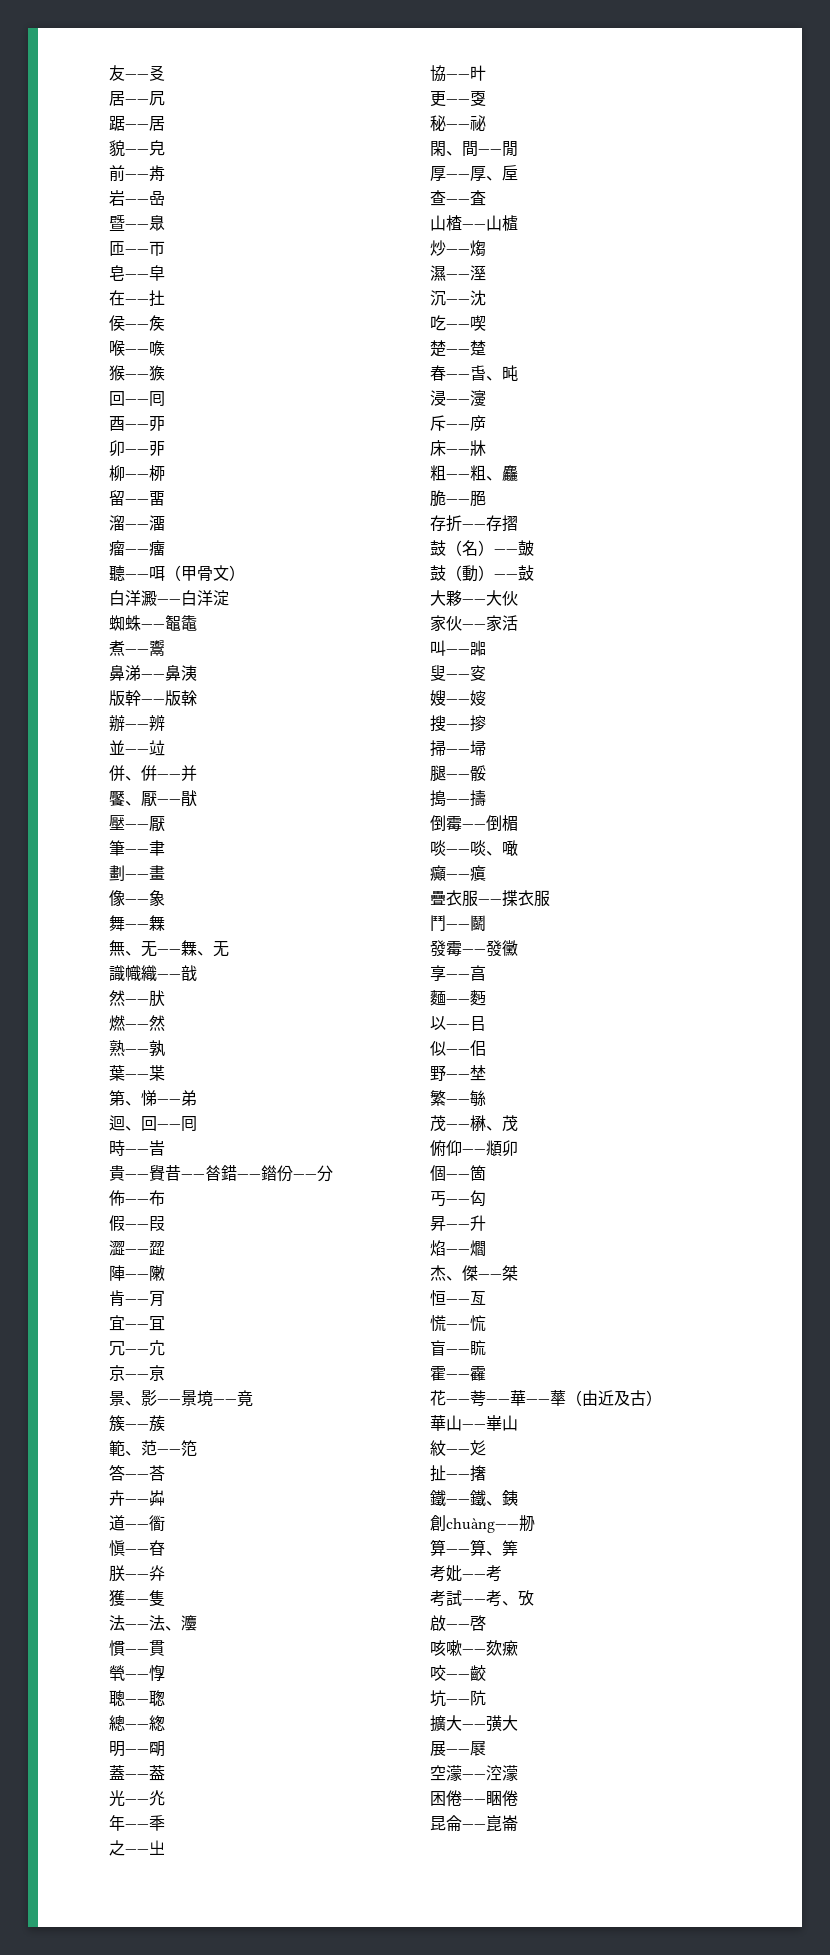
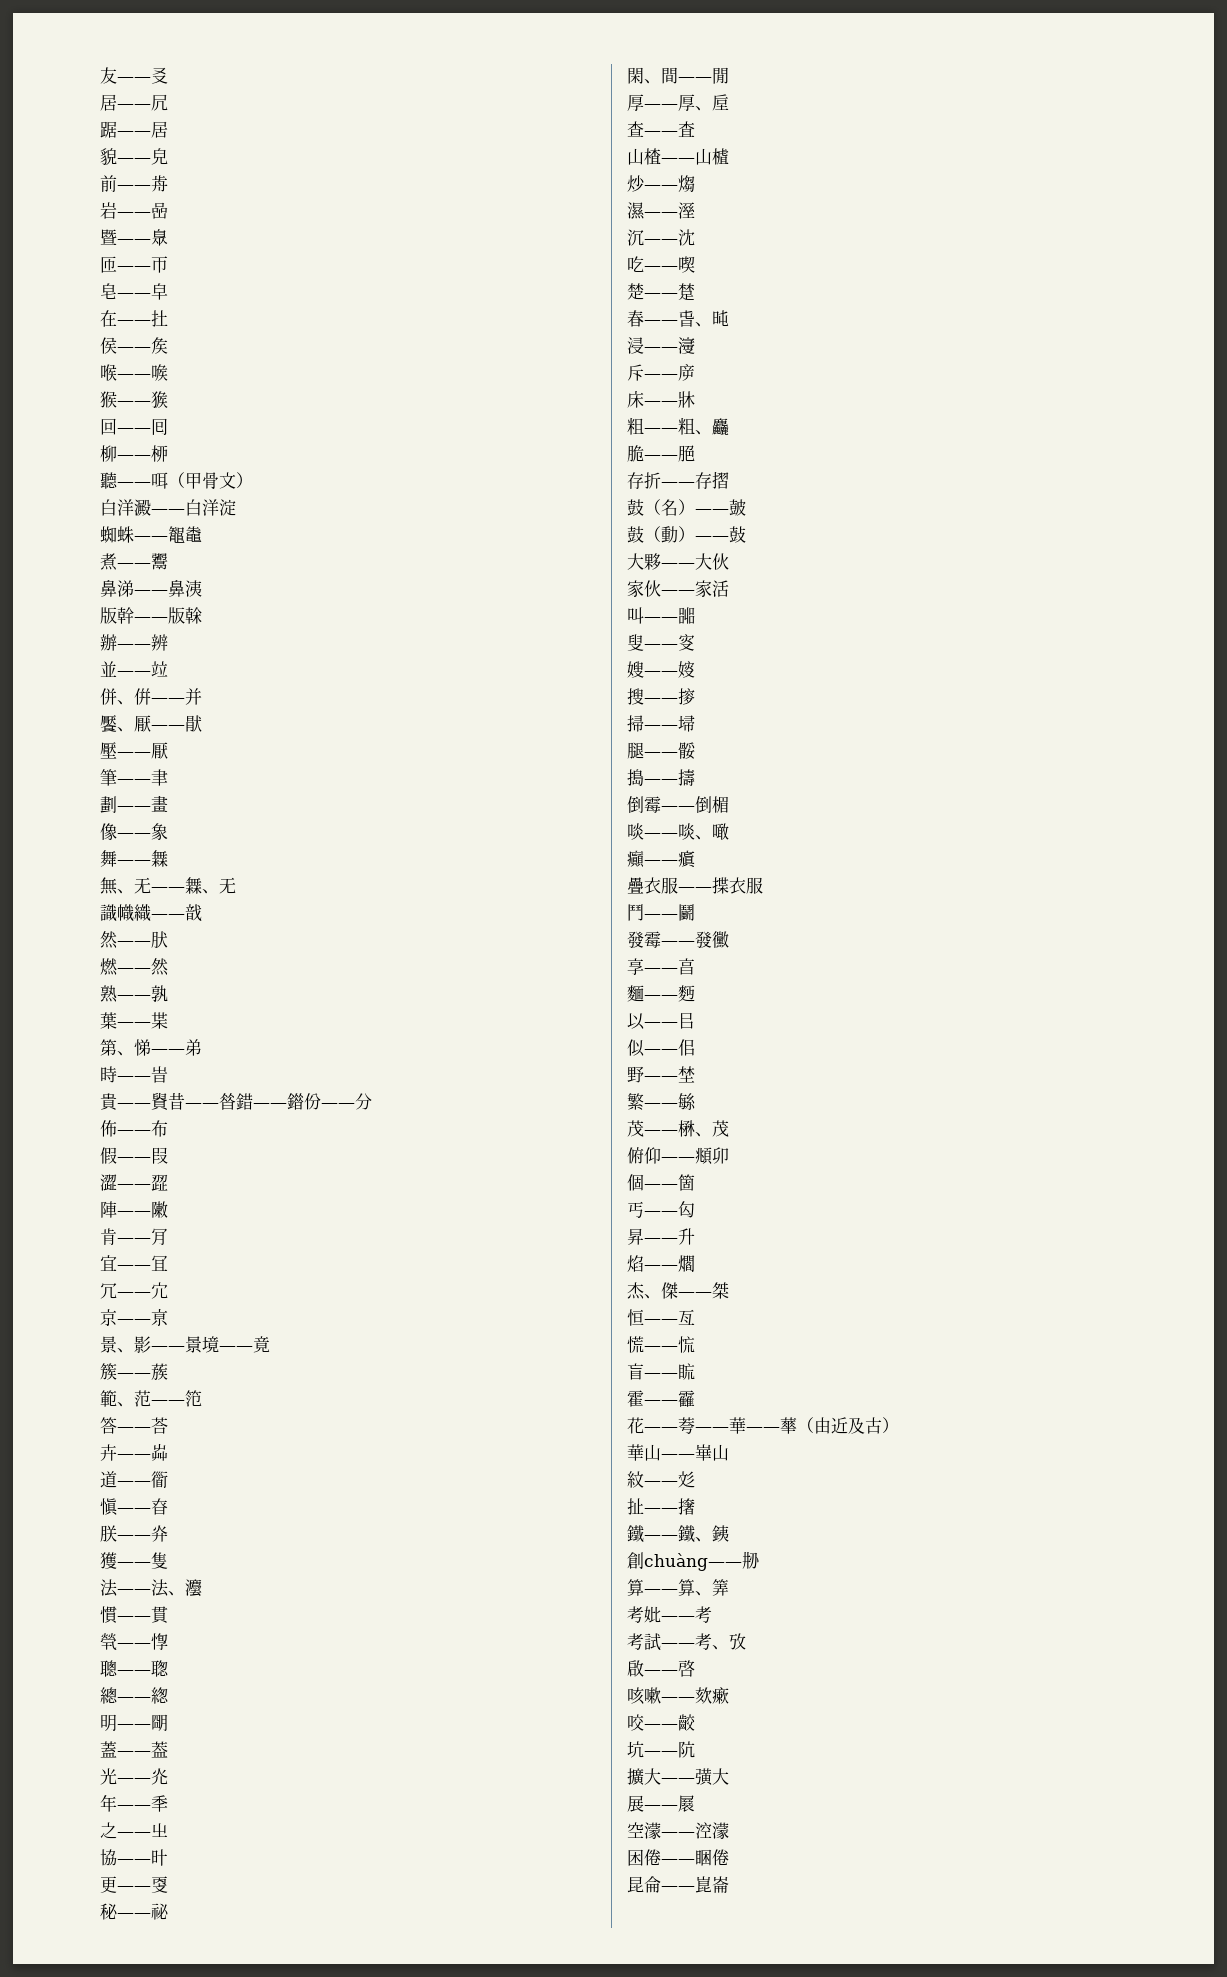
- 酉——丣
- 卯——戼
  柳——桺
- 留——畱
- 溜——澑
- 瘤——癅
- 迴、回——囘

